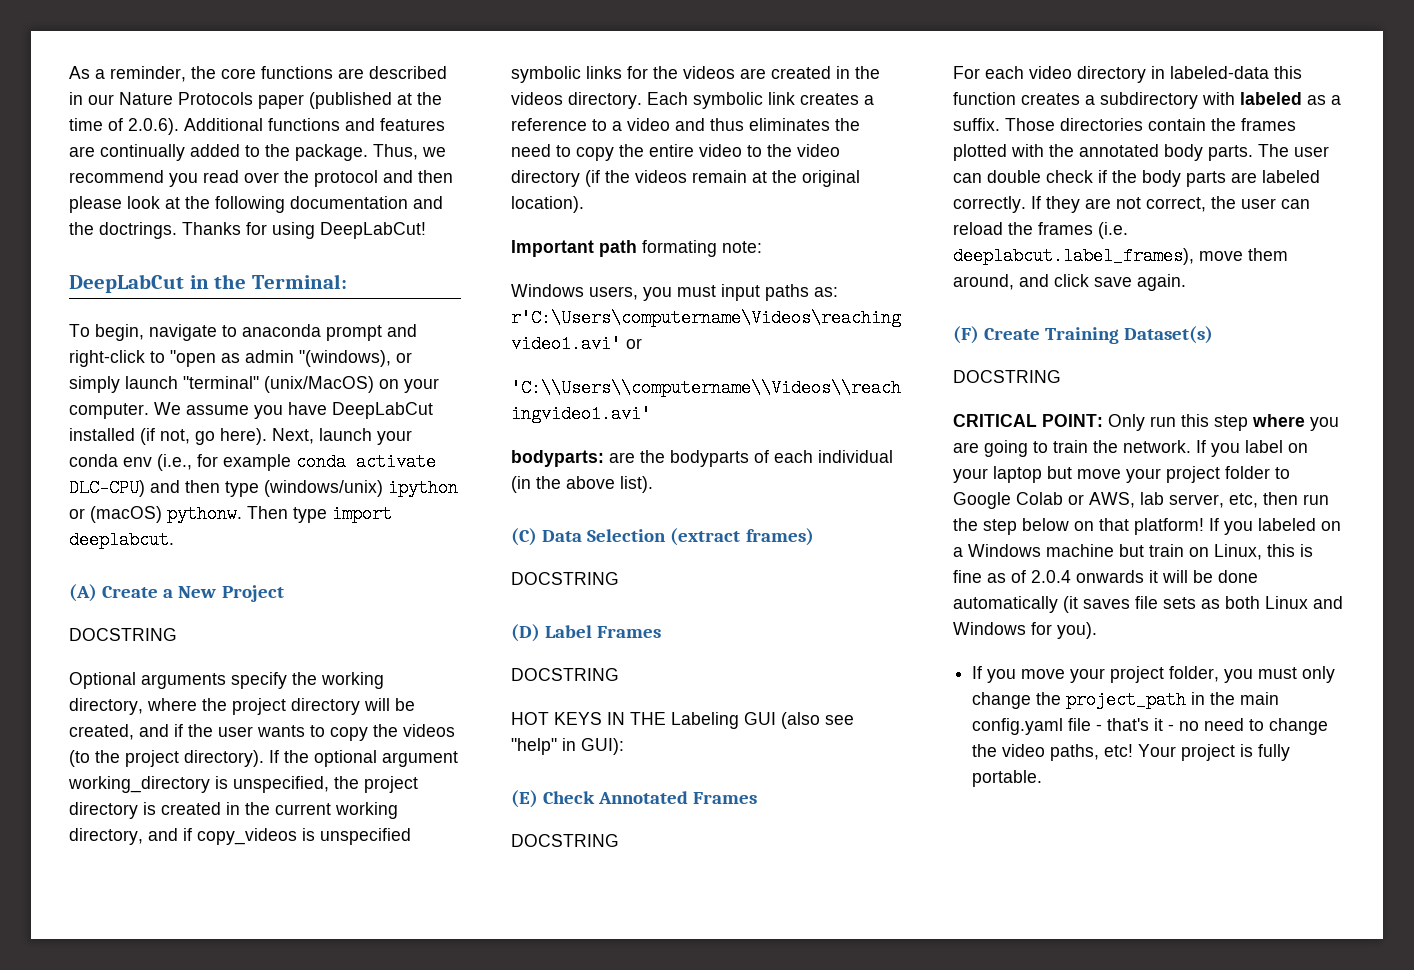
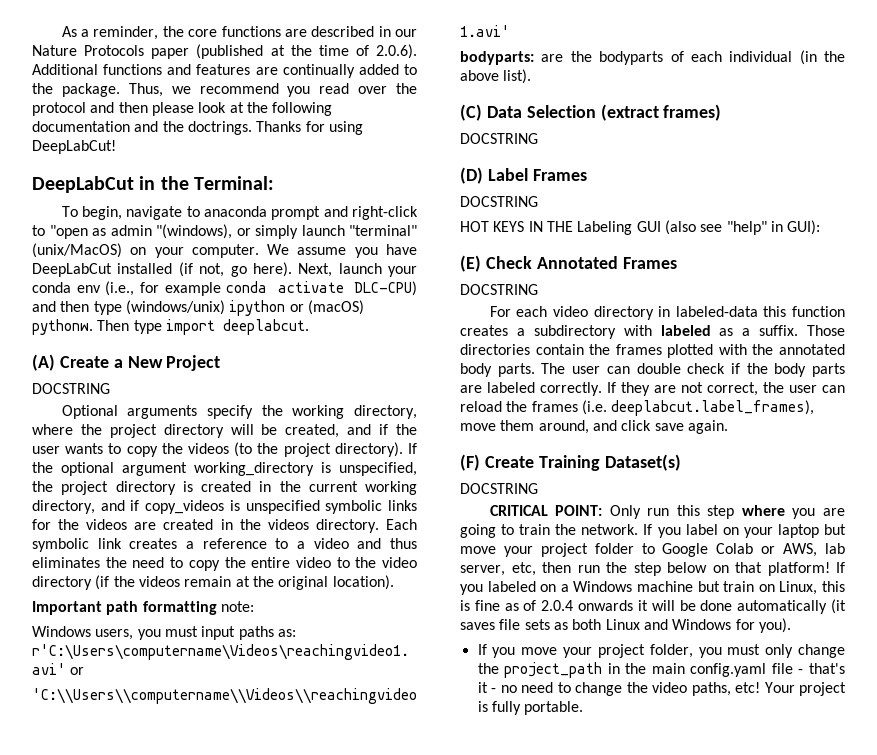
- Important path formating note:
+ Important path formatting note:

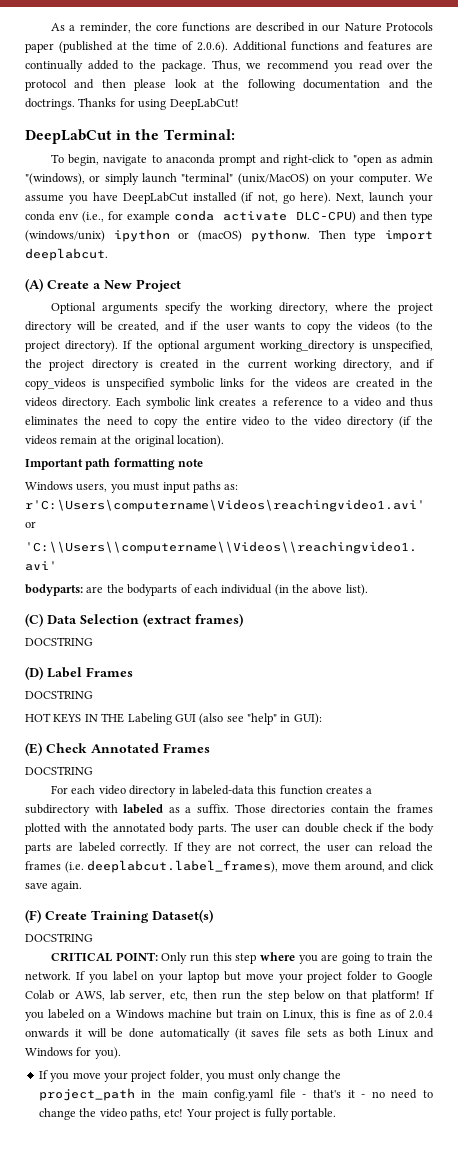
  (A) Create a New Project
- DOCSTRING
- Important path formatting note:
+ Important path formatting note

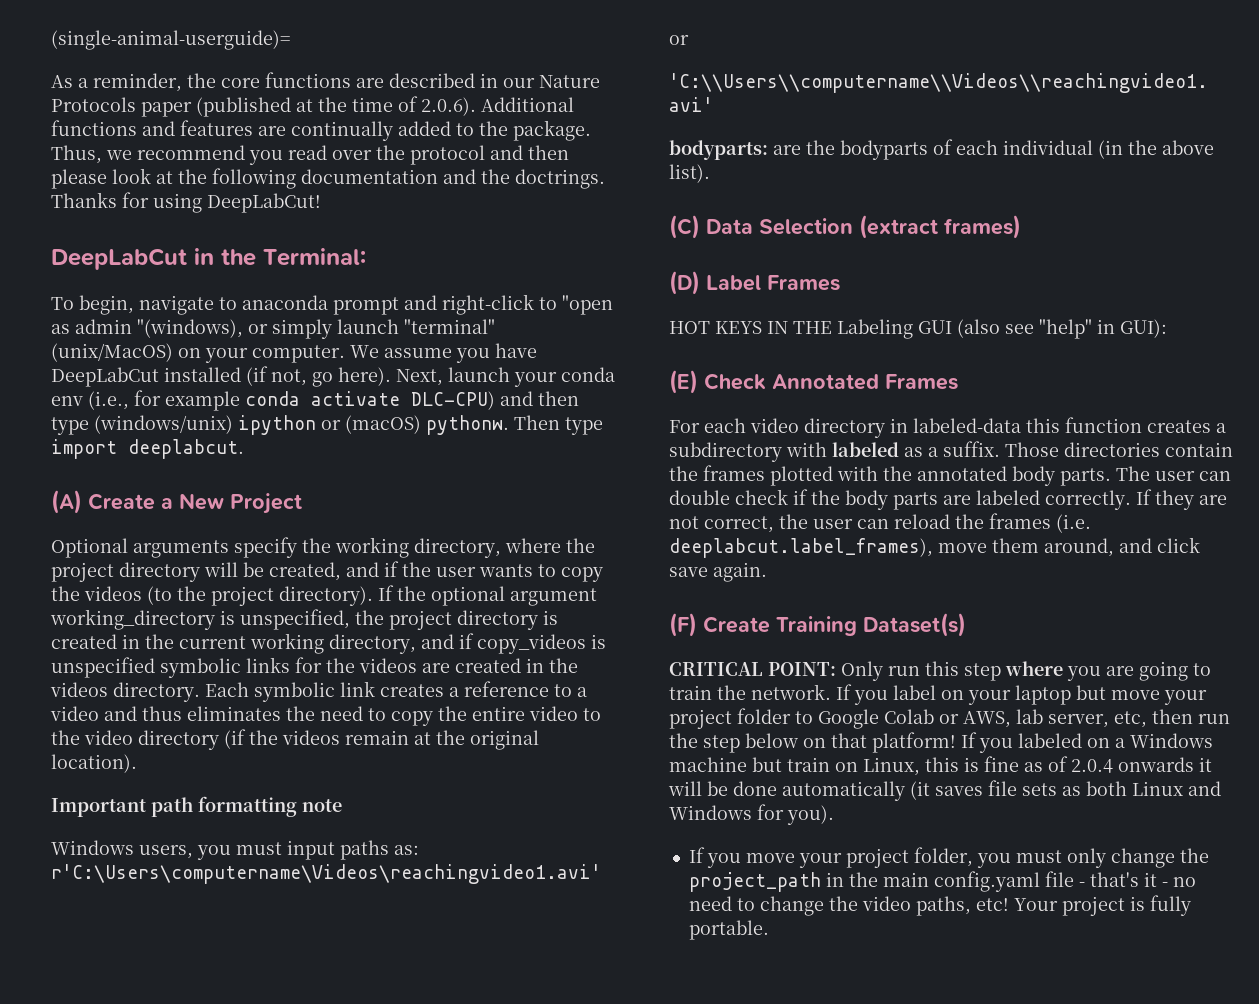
+ (single-animal-userguide)=
  (C) Data Selection (extract frames)
- DOCSTRING
  (D) Label Frames
- DOCSTRING
  (E) Check Annotated Frames
- DOCSTRING
  (F) Create Training Dataset(s)
- DOCSTRING

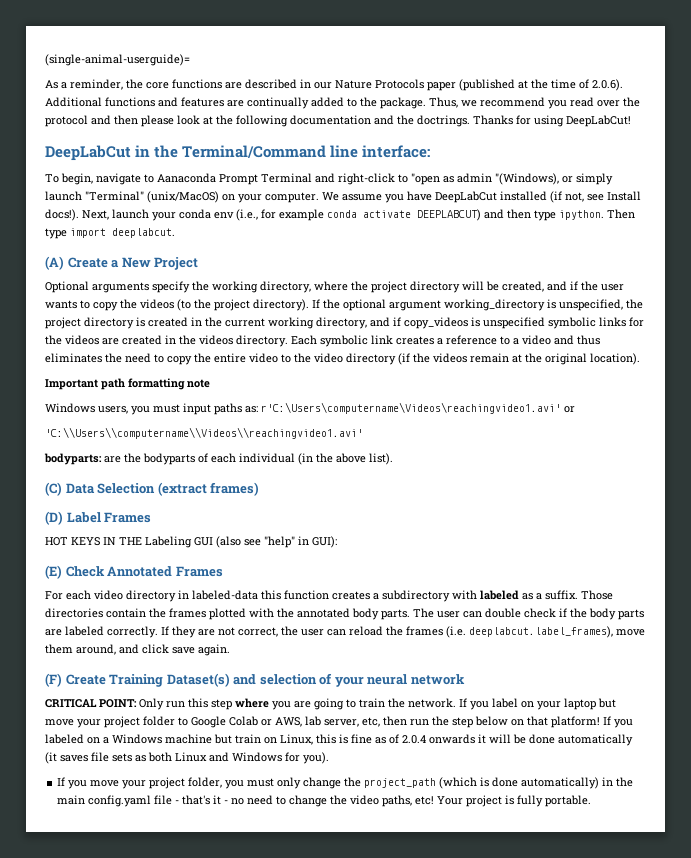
- DeepLabCut in the Terminal:
+ DeepLabCut in the Terminal/Command line interface:
- To begin, navigate to anaconda prompt and right-click to "open as admin "(windows), or simply launch "terminal" (unix/MacOS) on your computer.
+ To begin, navigate to Aanaconda Prompt Terminal and right-click to "open as admin "(Windows), or simply launch "Terminal" (unix/MacOS) on your computer.
- We assume you have DeepLabCut installed (if not, go here).
+ We assume you have DeepLabCut installed (if not, see Install docs!).
- Next, launch your conda env (i.e., for example conda activate DLC-CPU) and then type (windows/unix) ipython or (macOS) pythonw.
+ Next, launch your conda env (i.e., for example conda activate DEEPLABCUT) and then type ipython.
- (F) Create Training Dataset(s)
+ (F) Create Training Dataset(s) and selection of your neural network
- If you move your project folder, you must only change the project_path in the main config.yaml file - that's it - no need to change the video paths, etc!
+ If you move your project folder, you must only change the project_path (which is done automatically) in the main config.yaml file - that's it - no need to change the video paths, etc!

